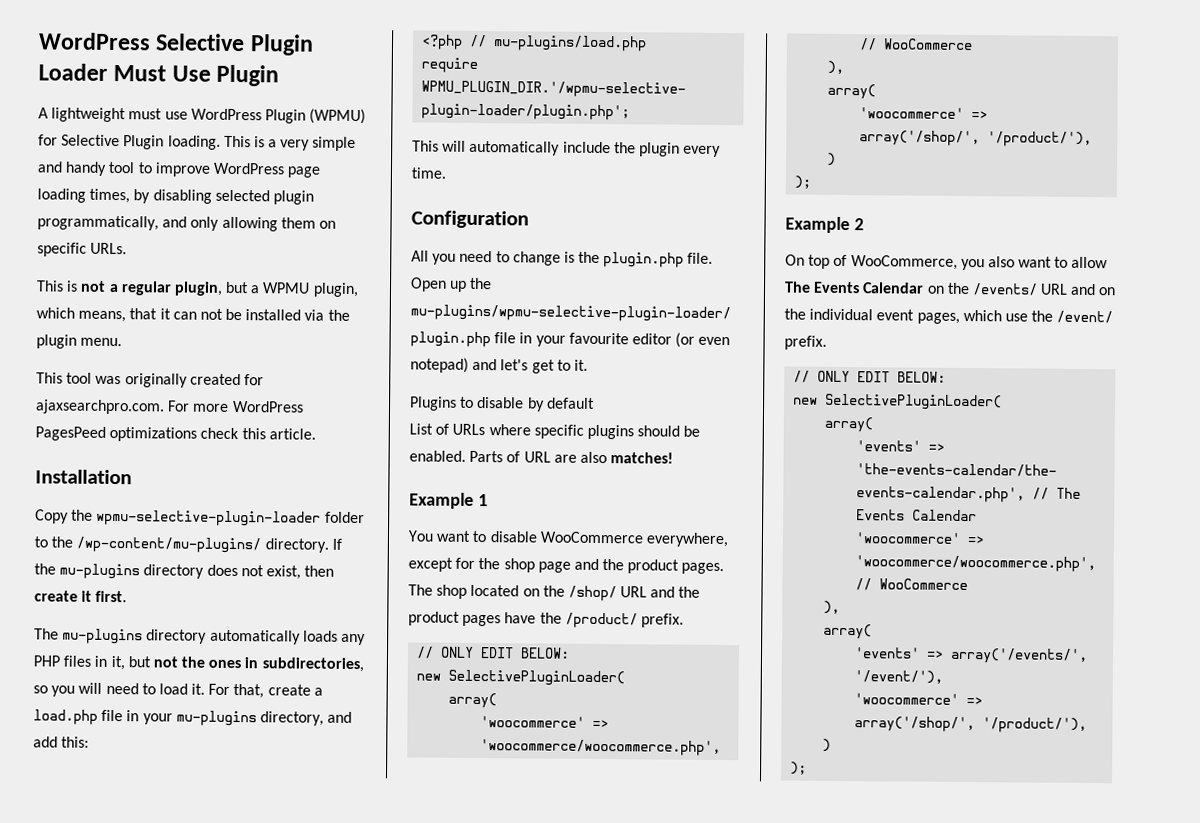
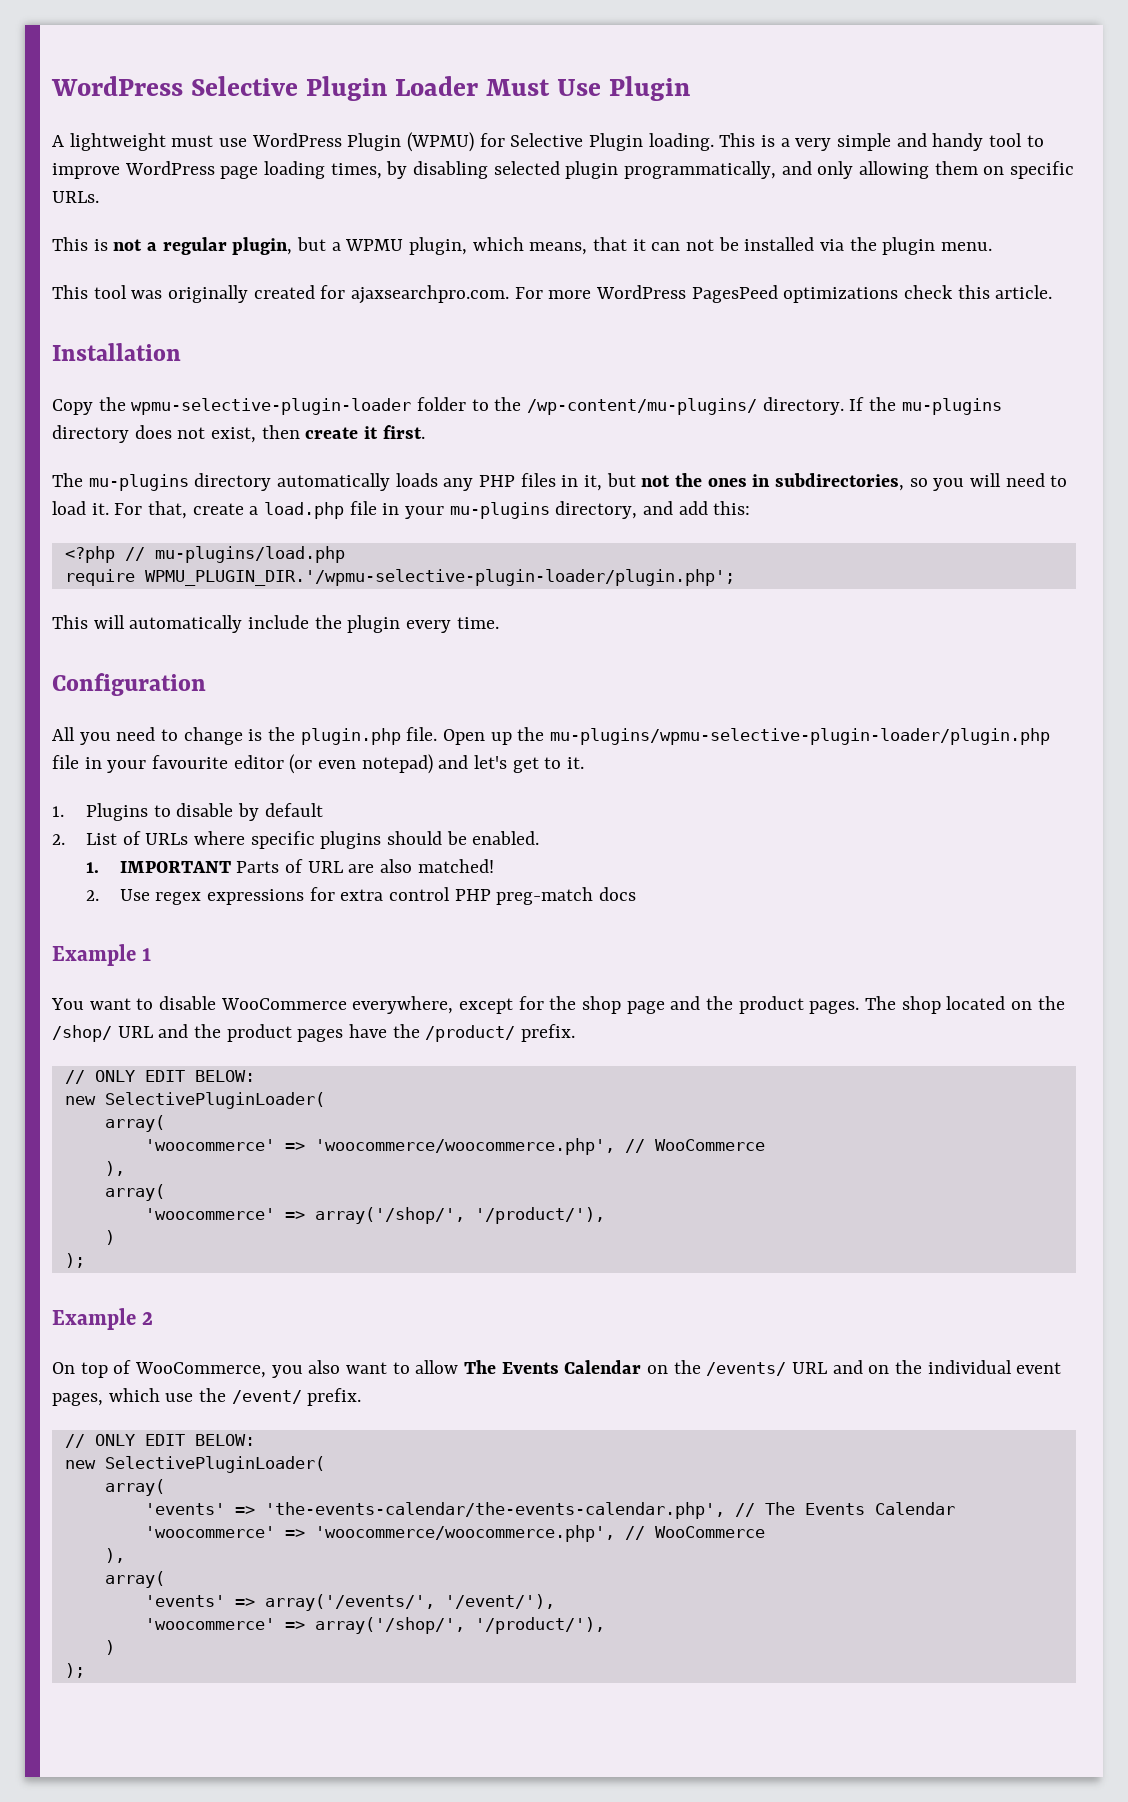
- Plugins to disable by default
+ 1. Plugins to disable by default
- List of URLs where specific plugins should be enabled. Parts of URL are also matches!
+ 2. List of URLs where specific plugins should be enabled.
+ 1. IMPORTANT Parts of URL are also matched!
+ 2. Use regex expressions for extra control PHP preg-match docs

